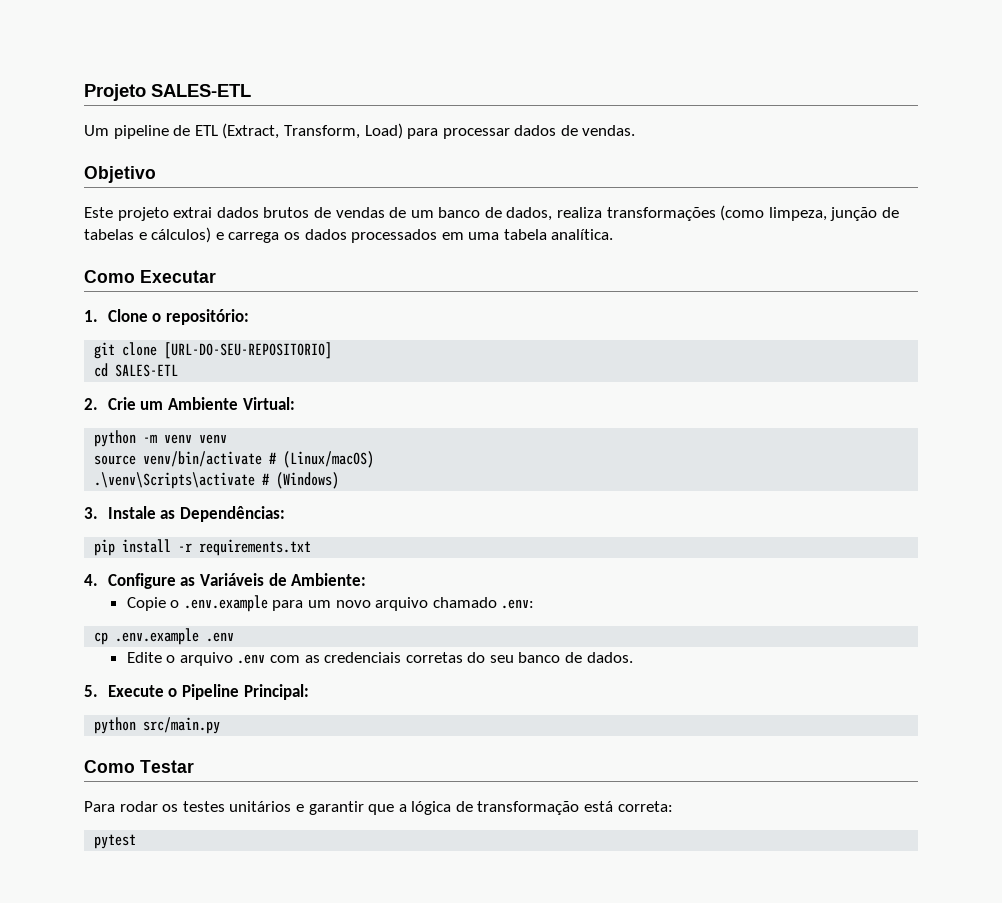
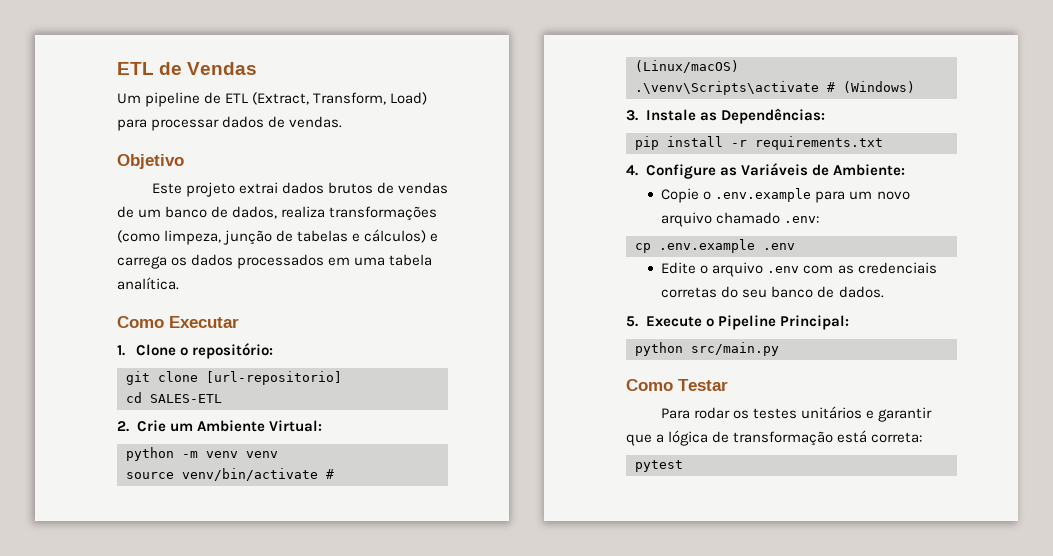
- Projeto SALES-ETL
+ ETL de Vendas
- git clone [URL-DO-SEU-REPOSITORIO]
+ git clone [url-repositorio]

